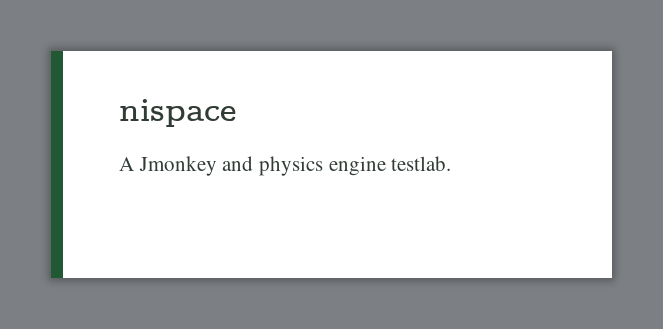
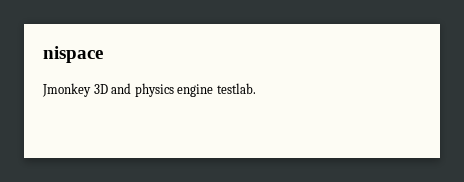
- A Jmonkey and physics engine testlab.
+ Jmonkey 3D and physics engine testlab.

